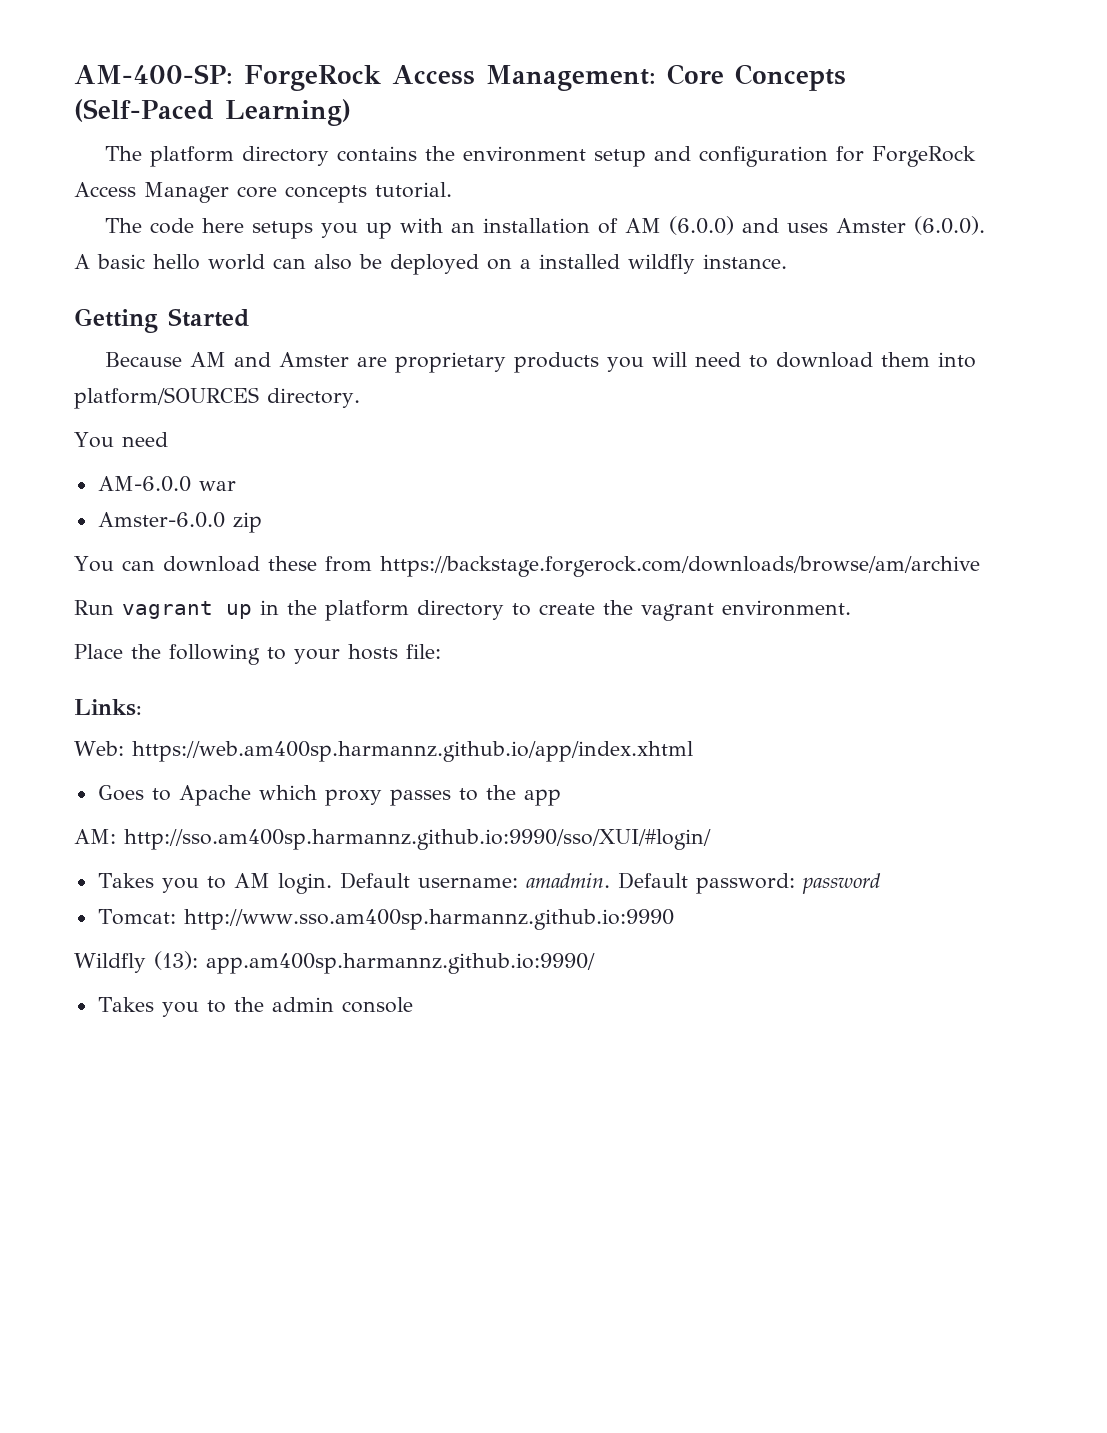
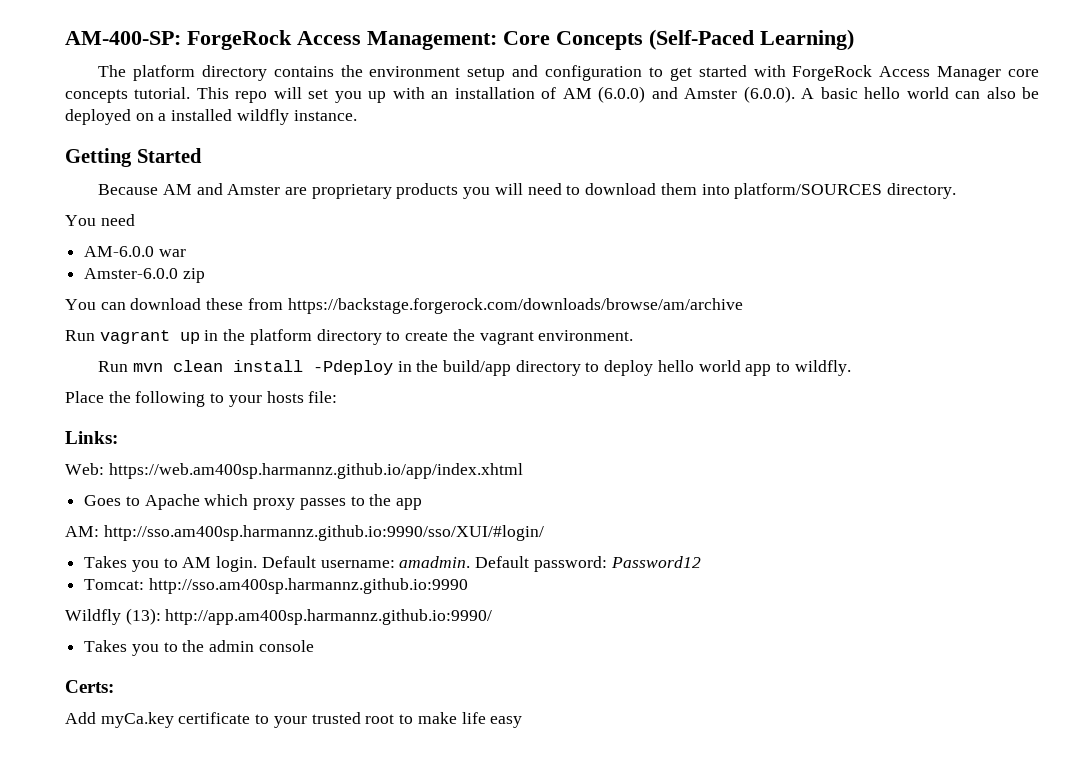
- The platform directory contains the environment setup and configuration for ForgeRock Access Manager core concepts tutorial.
- The code here setups you up with an installation of AM (6.0.0) and uses Amster (6.0.0). A basic hello world can also be deployed on a installed wildfly instance.
+ The platform directory contains the environment setup and configuration to get started with ForgeRock Access Manager core concepts tutorial. This repo will set you up with an installation of AM (6.0.0) and Amster (6.0.0). A basic hello world can also be deployed on a installed wildfly instance.
+ Run mvn clean install -Pdeploy in the build/app directory to deploy hello world app to wildfly.
- Default password: password
+ Default password: Password12
- Tomcat: http://www.sso.am400sp.harmannz.github.io:9990
+ Tomcat: http://sso.am400sp.harmannz.github.io:9990
- Wildfly (13): app.am400sp.harmannz.github.io:9990/
+ Wildfly (13): http://app.am400sp.harmannz.github.io:9990/
+ Certs:
+ Add myCa.key certificate to your trusted root to make life easy

